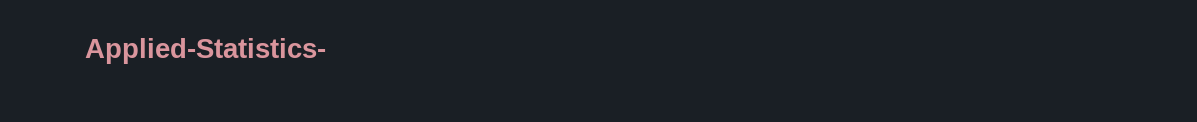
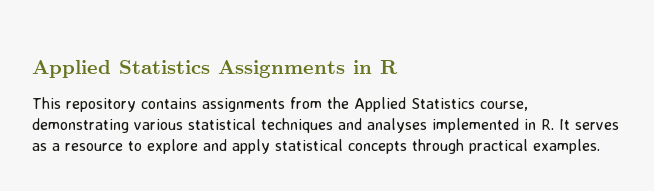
- Applied-Statistics-
+ Applied Statistics Assignments in R
+ This repository contains assignments from the Applied Statistics course, demonstrating various statistical techniques and analyses implemented in R. It serves as a resource to explore and apply statistical concepts through practical examples.

